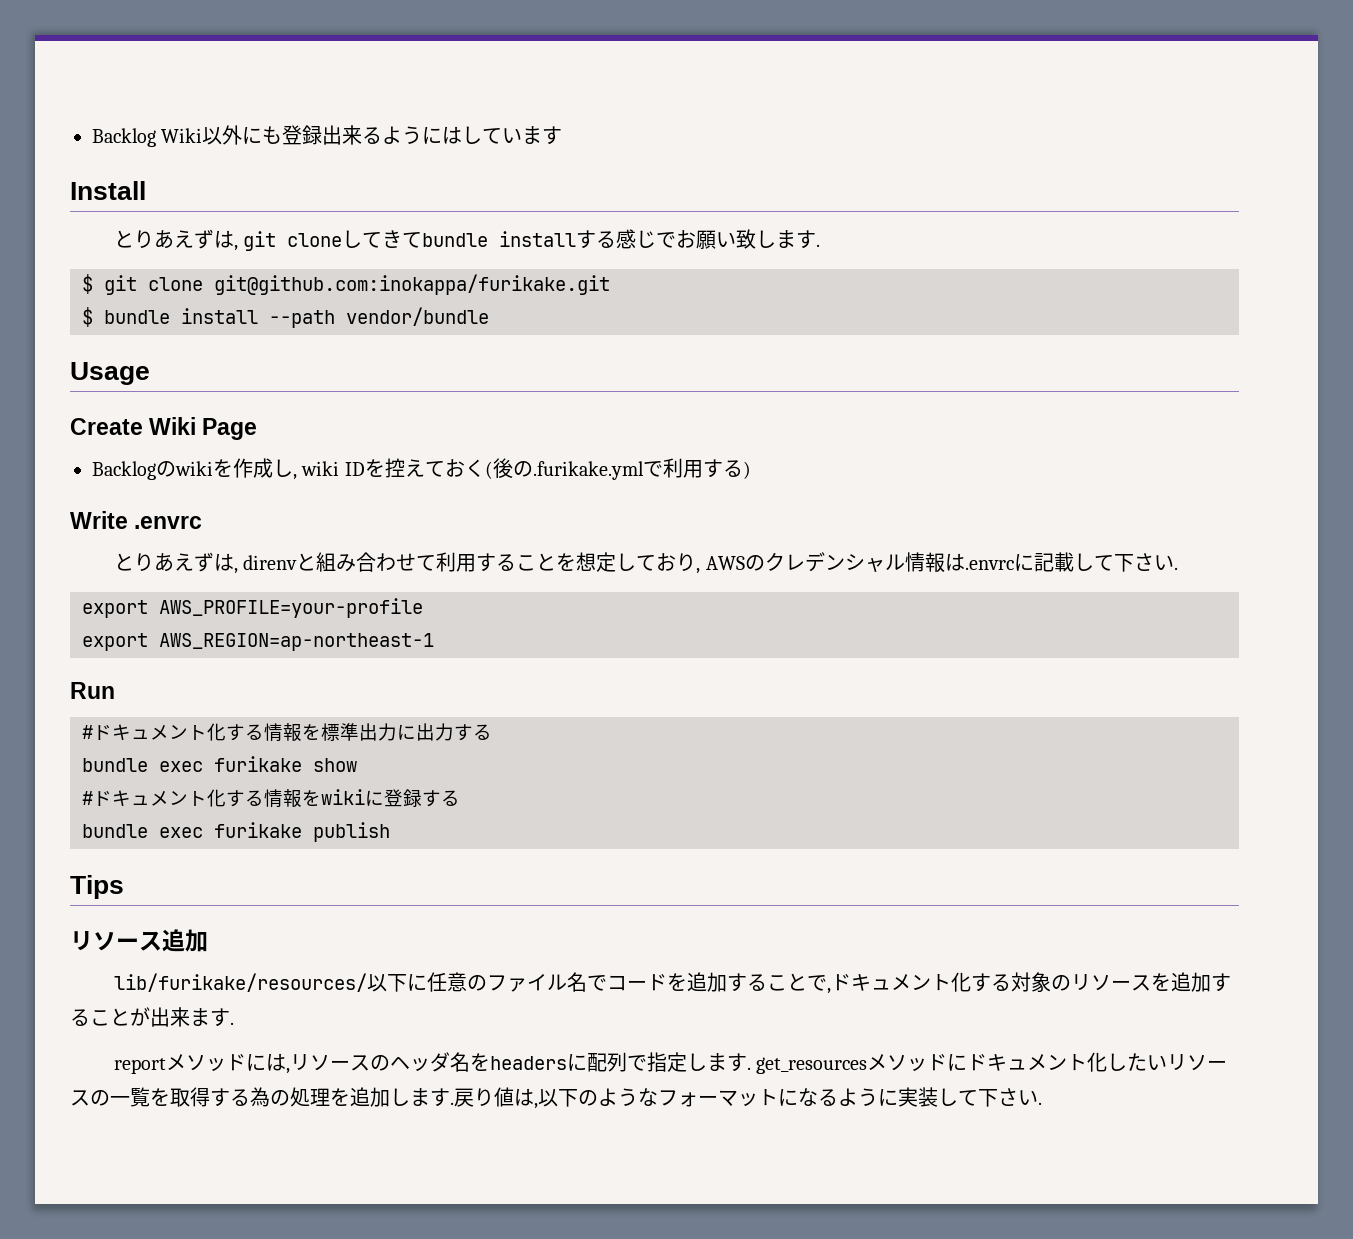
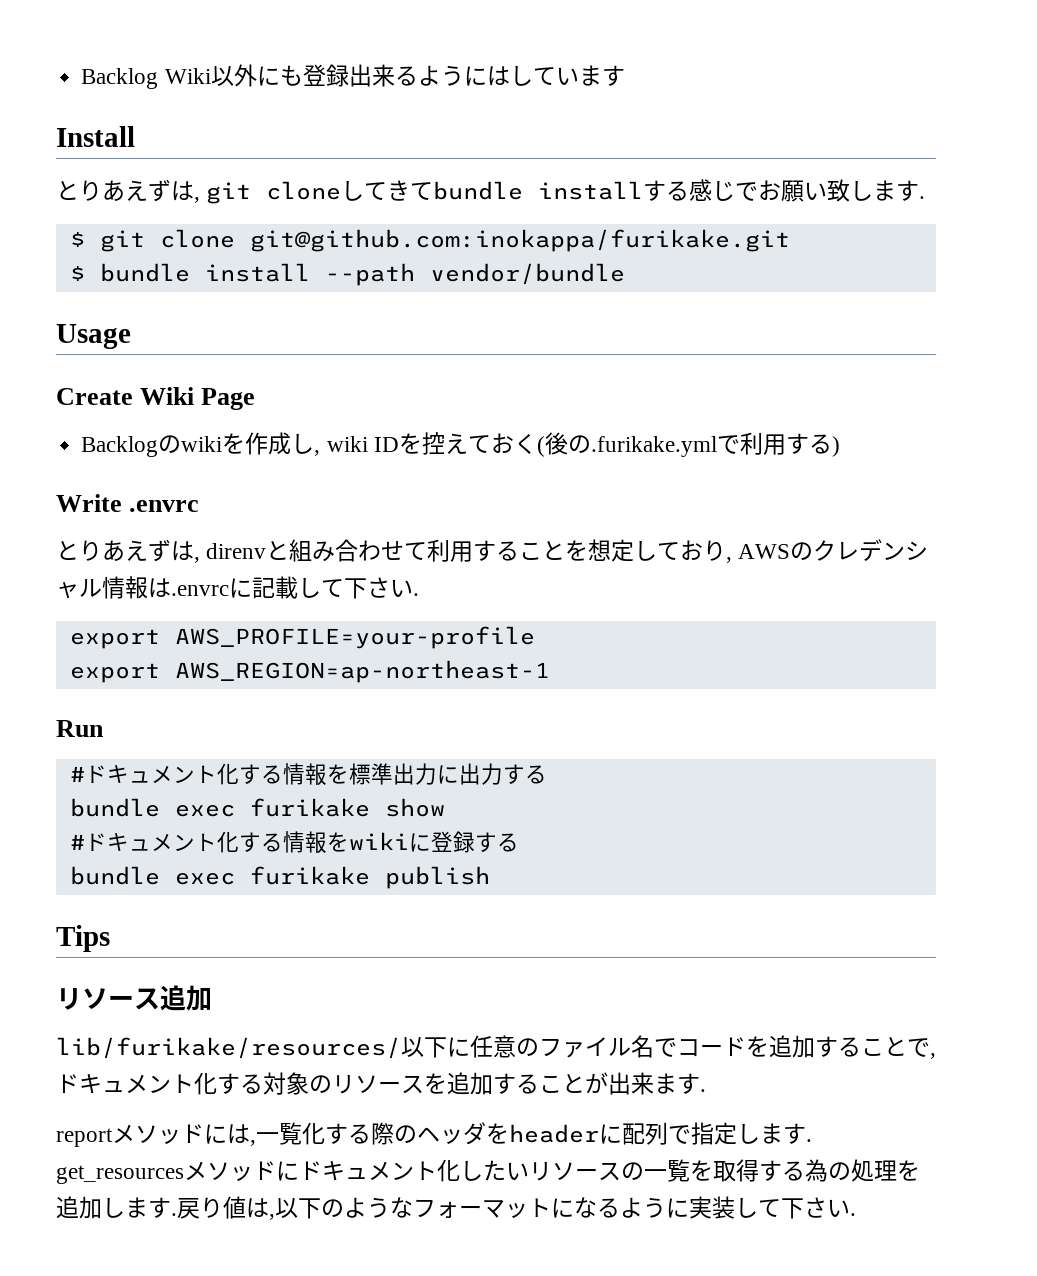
- reportメソッドには,リソースのヘッダ名をheadersに配列で指定します. get_resourcesメソッドにドキュメント化したいリソースの一覧を取得する為の処理を追加します.
+ reportメソッドには,一覧化する際のヘッダをheaderに配列で指定します. get_resourcesメソッドにドキュメント化したいリソースの一覧を取得する為の処理を追加します.

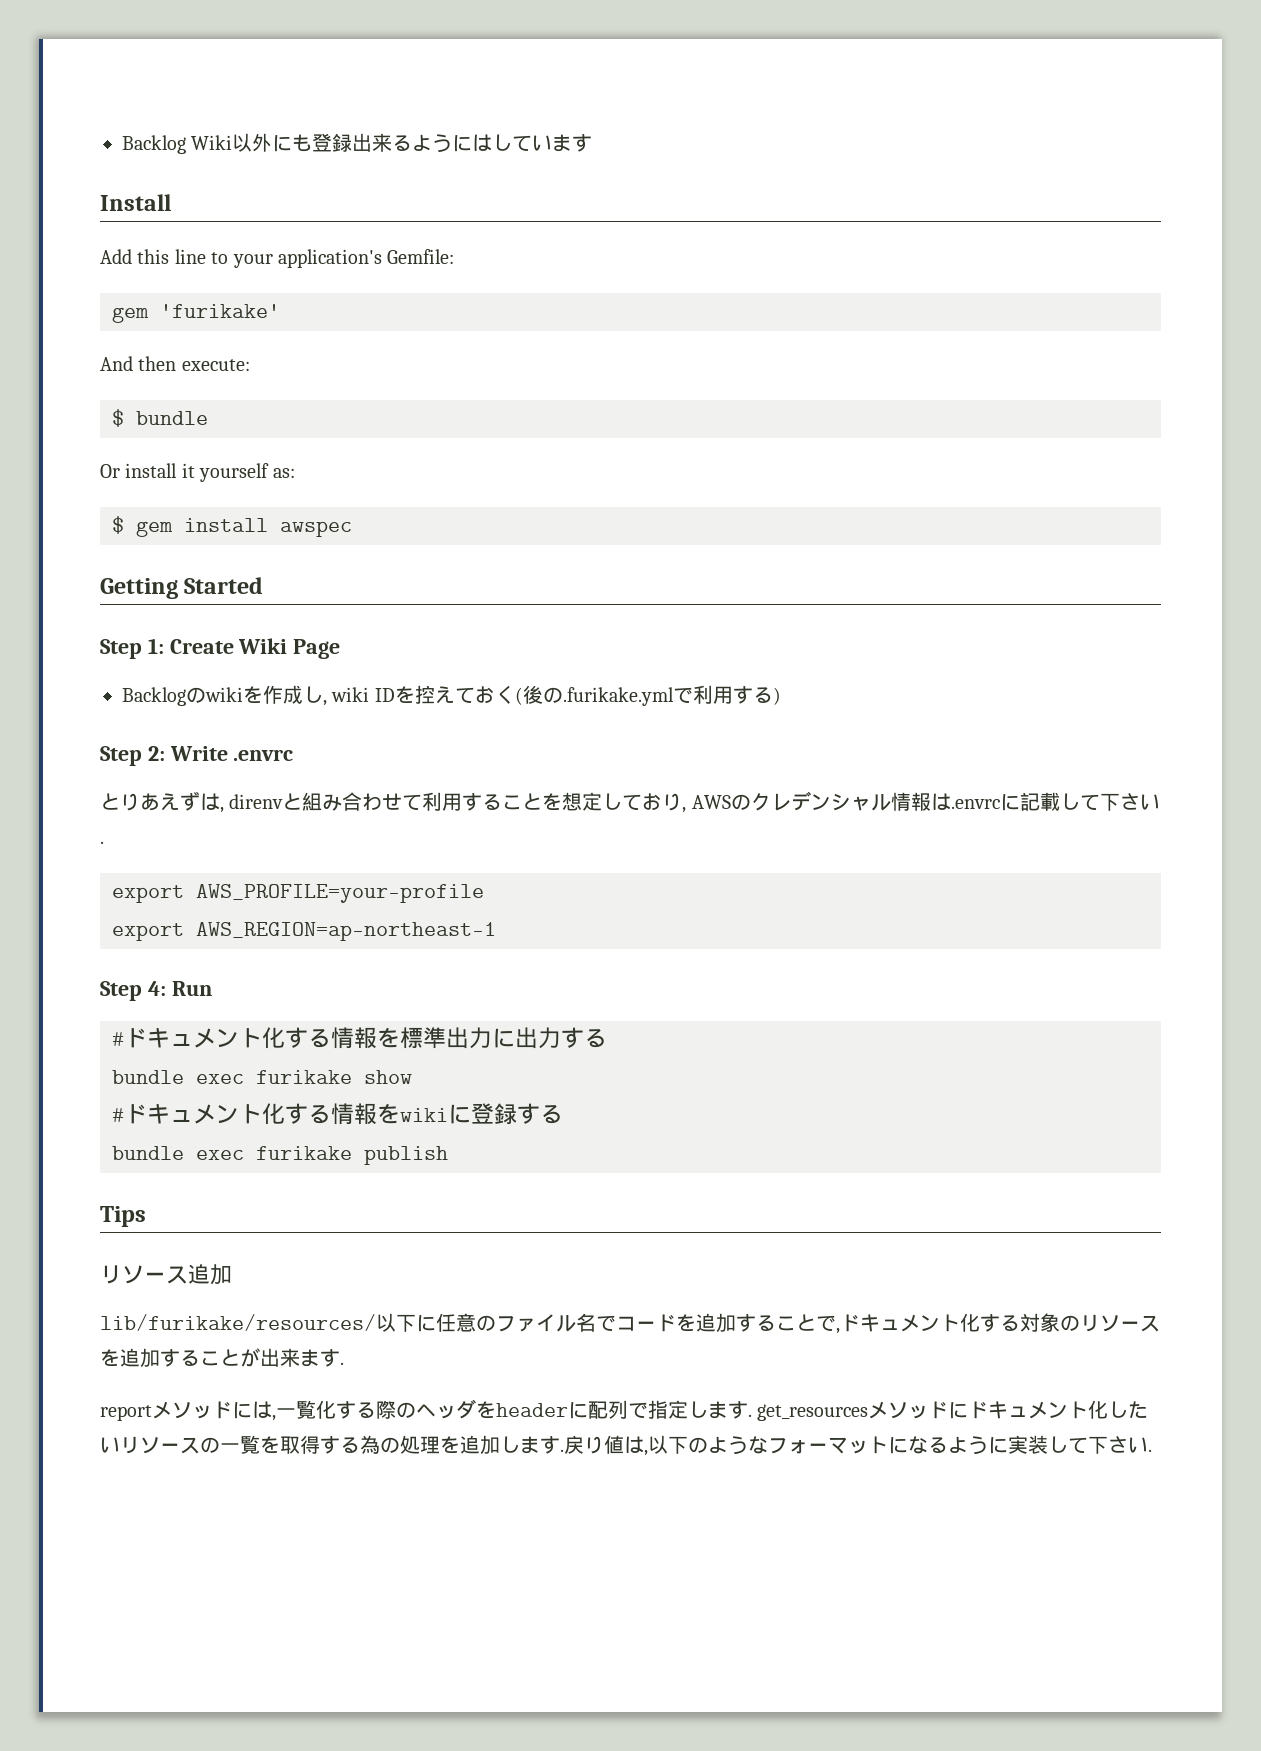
- とりあえずは, git cloneしてきてbundle installする感じでお願い致します.
- $ git clone git@github.com:inokappa/furikake.git
- $ bundle install --path vendor/bundle
- Usage
- Create Wiki Page
+ Add this line to your application's Gemfile:
+ gem 'furikake'
+ And then execute:
+ $ bundle
+ Or install it yourself as:
+ $ gem install awspec
+ Getting Started
+ Step 1: Create Wiki Page
- Write .envrc
+ Step 2: Write .envrc
- Run
+ Step 4: Run

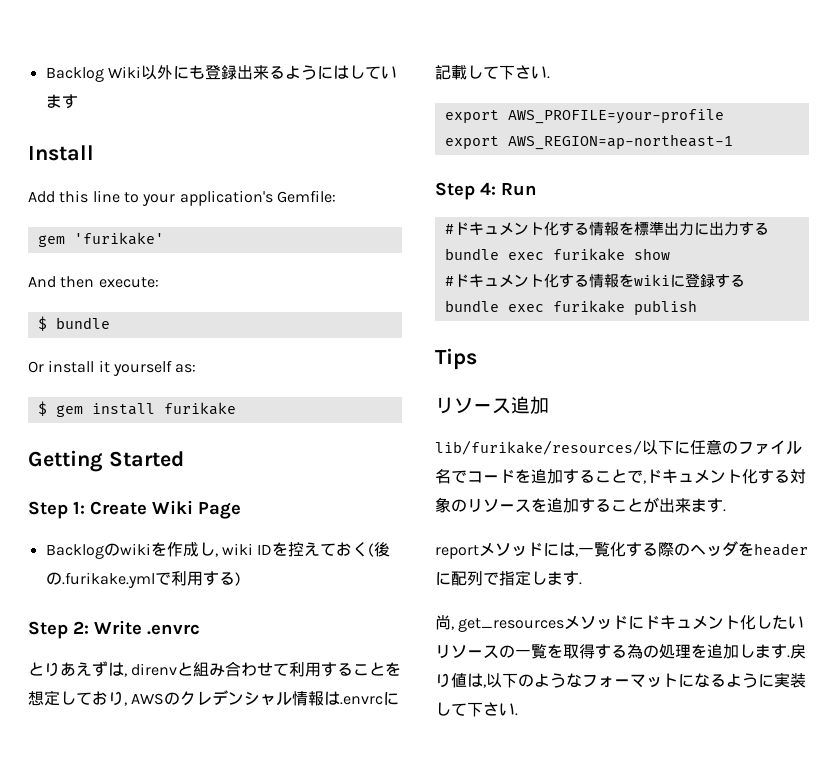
- $ gem install awspec
+ $ gem install furikake
- reportメソッドには,一覧化する際のヘッダをheaderに配列で指定します. get_resourcesメソッドにドキュメント化したいリソースの一覧を取得する為の処理を追加します.
+ reportメソッドには,一覧化する際のヘッダをheaderに配列で指定します.
+ 尚, get_resourcesメソッドにドキュメント化したいリソースの一覧を取得する為の処理を追加します.

